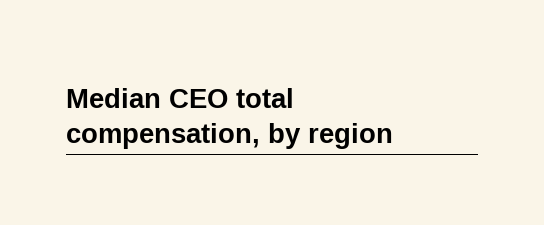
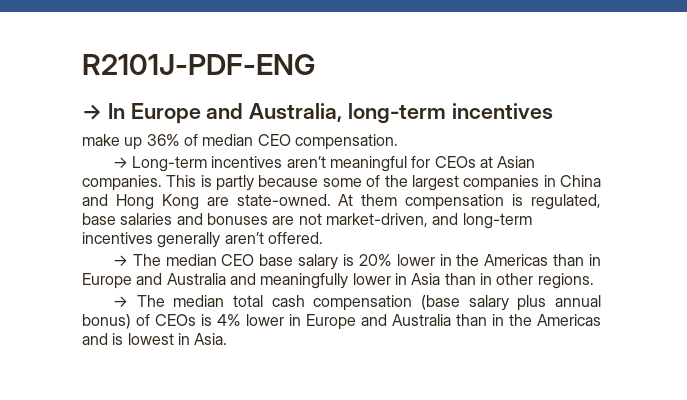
- Median CEO total compensation, by region
+ R2101J-PDF-ENG
+ → In Europe and Australia, long-term incentives
+ make up 36% of median CEO compensation.
+ → Long-term incentives aren’t meaningful for CEOs at Asian companies. This is partly because some of the largest companies in China and Hong Kong are state-owned. At them compensation is regulated, base salaries and bonuses are not market-driven, and long-term incentives generally aren’t offered.
+ → The median CEO base salary is 20% lower in the Americas than in Europe and Australia and meaningfully lower in Asia than in other regions.
+ → The median total cash compensation (base salary plus annual bonus) of CEOs is 4% lower in Europe and Australia than in the Americas and is lowest in Asia.

